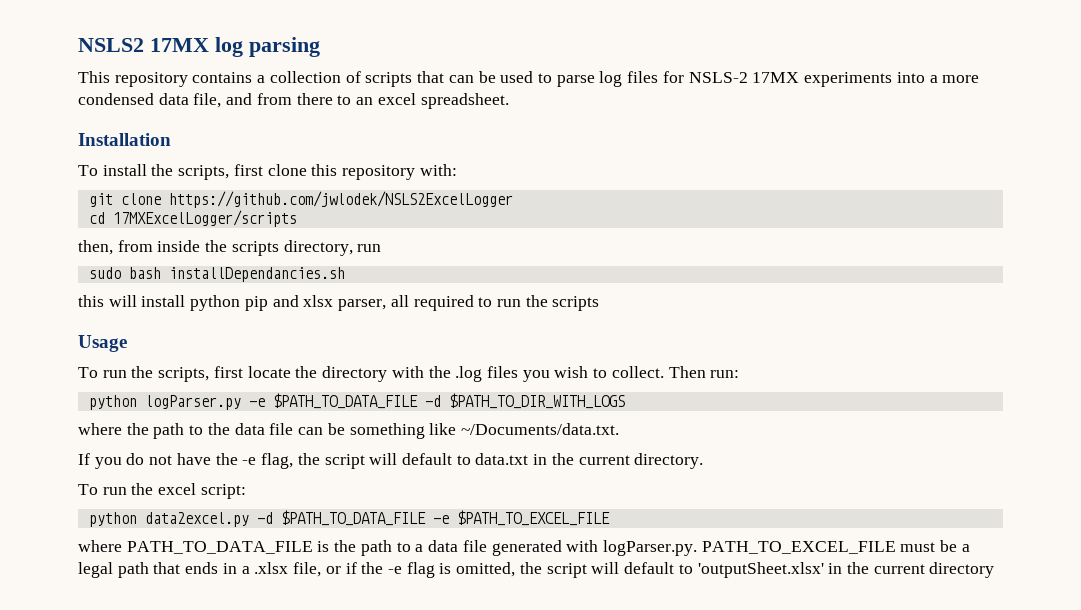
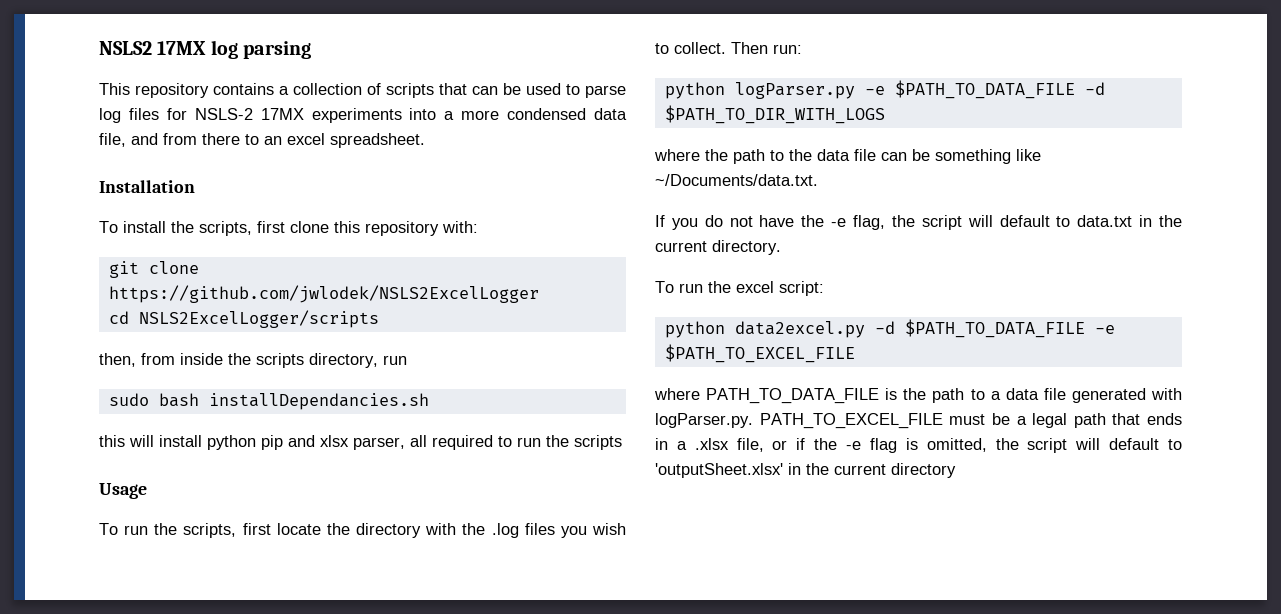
- cd 17MXExcelLogger/scripts
+ cd NSLS2ExcelLogger/scripts

